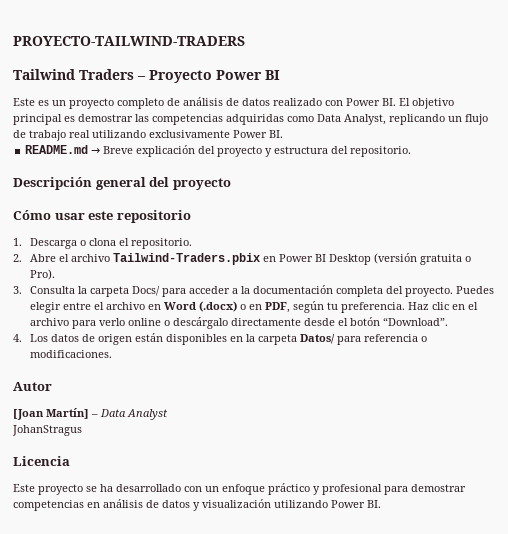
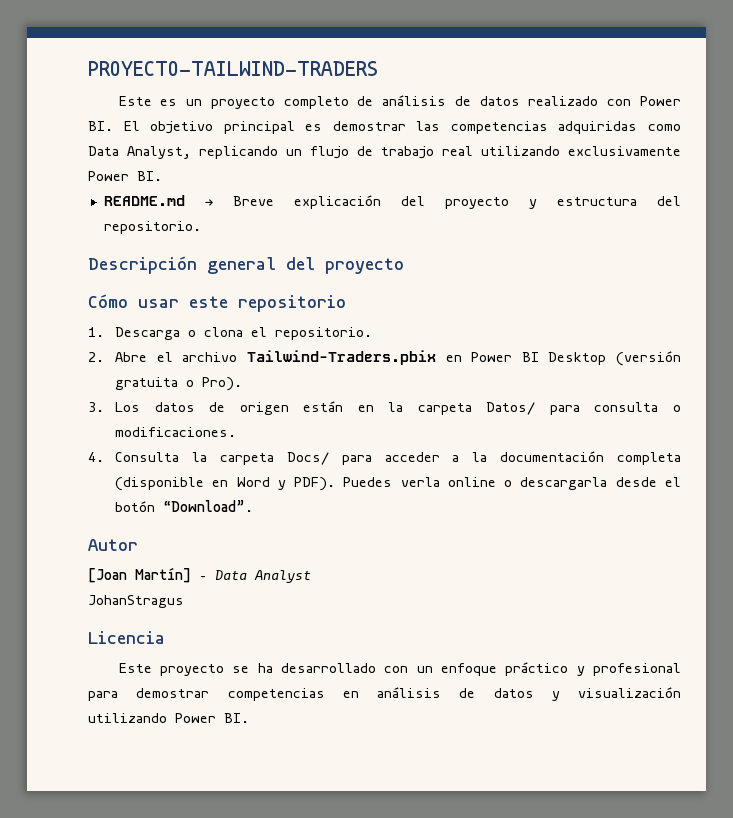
- Tailwind Traders – Proyecto Power BI
- 3. Consulta la carpeta Docs/ para acceder a la documentación completa del proyecto. Puedes elegir entre el archivo en Word (.docx) o en PDF, según tu preferencia. Haz clic en el archivo para verlo online o descárgalo directamente desde el botón “Download”.
- 4. Los datos de origen están disponibles en la carpeta Datos/ para referencia o modificaciones.
+ 3. Los datos de origen están en la carpeta Datos/ para consulta o modificaciones.
+ 4. Consulta la carpeta Docs/ para acceder a la documentación completa (disponible en Word y PDF). Puedes verla online o descargarla desde el botón “Download”.

